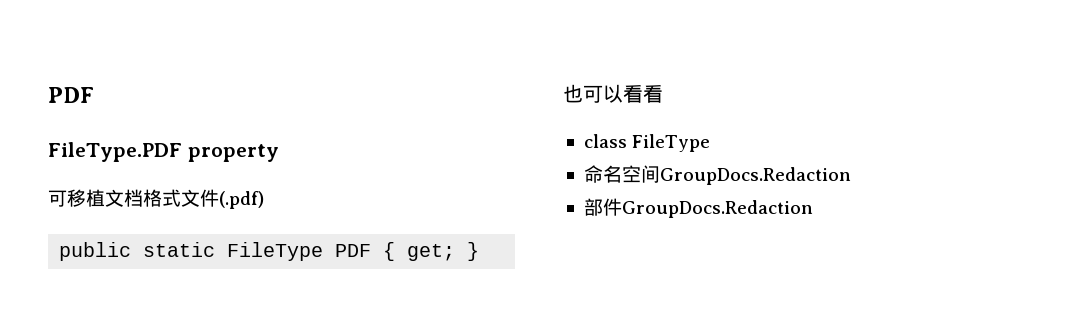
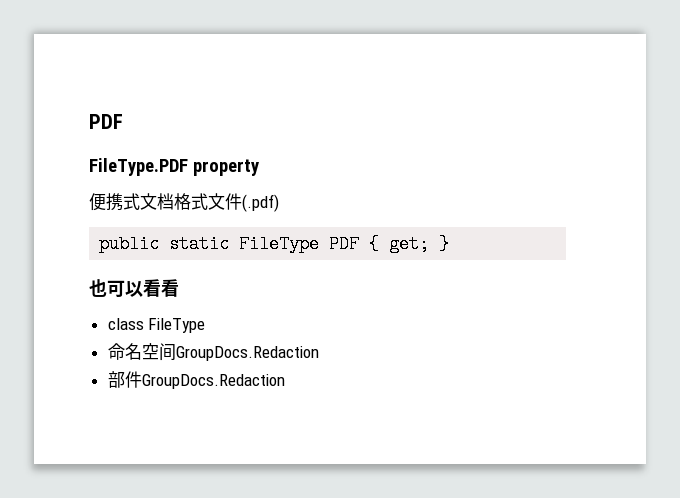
- 可移植文档格式文件(.pdf)
+ 便携式文档格式文件(.pdf)

